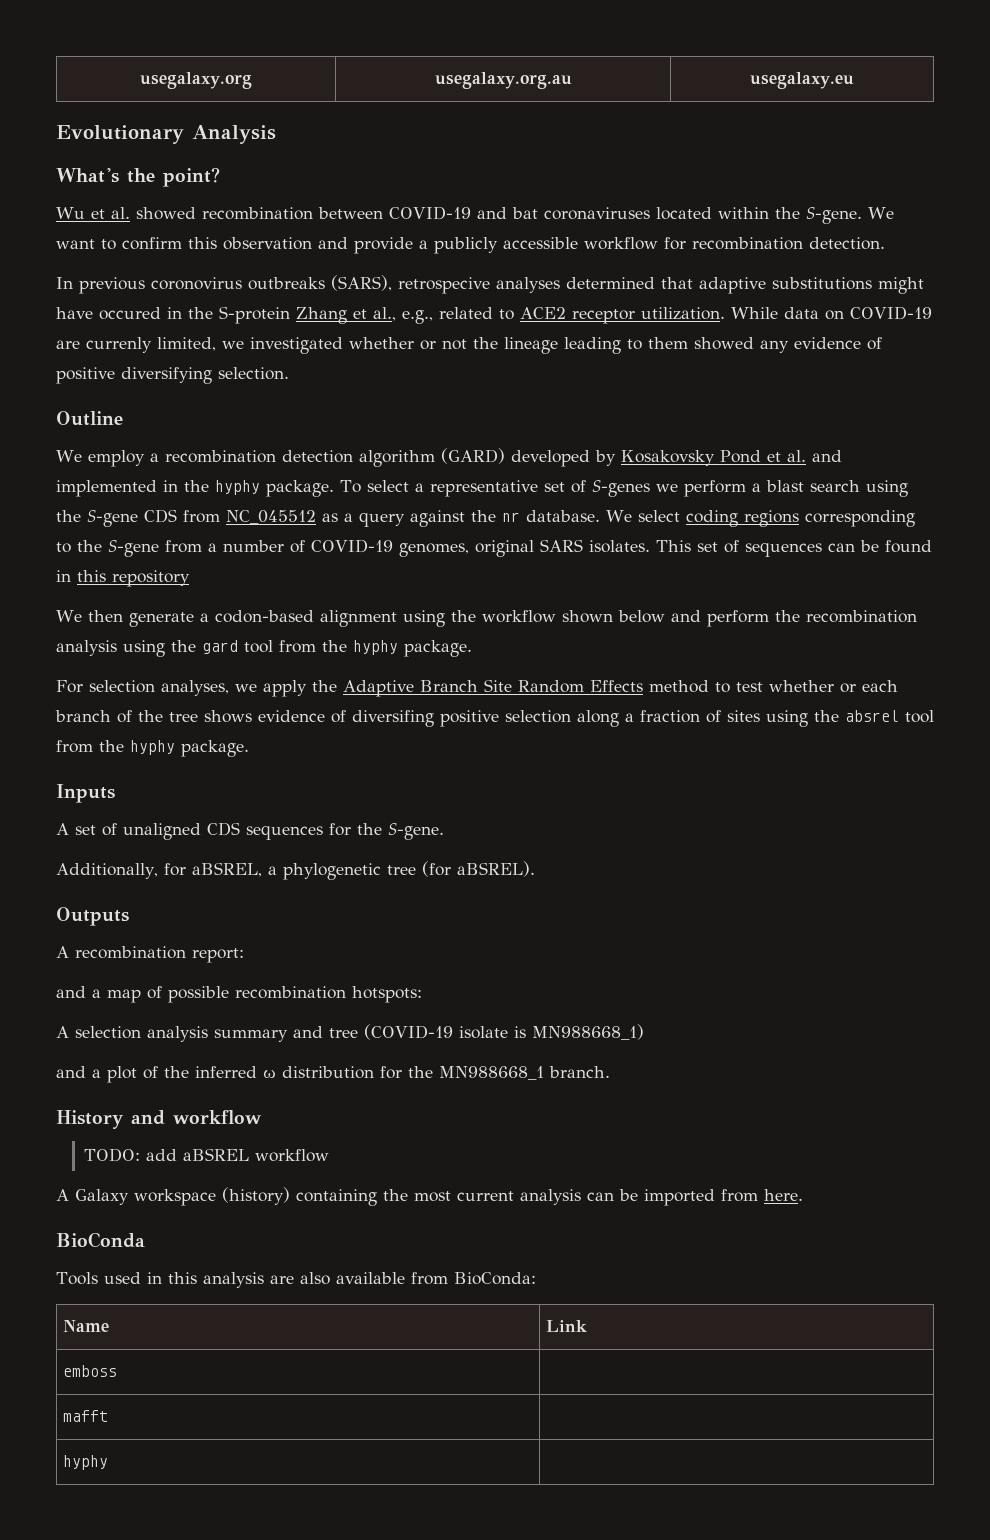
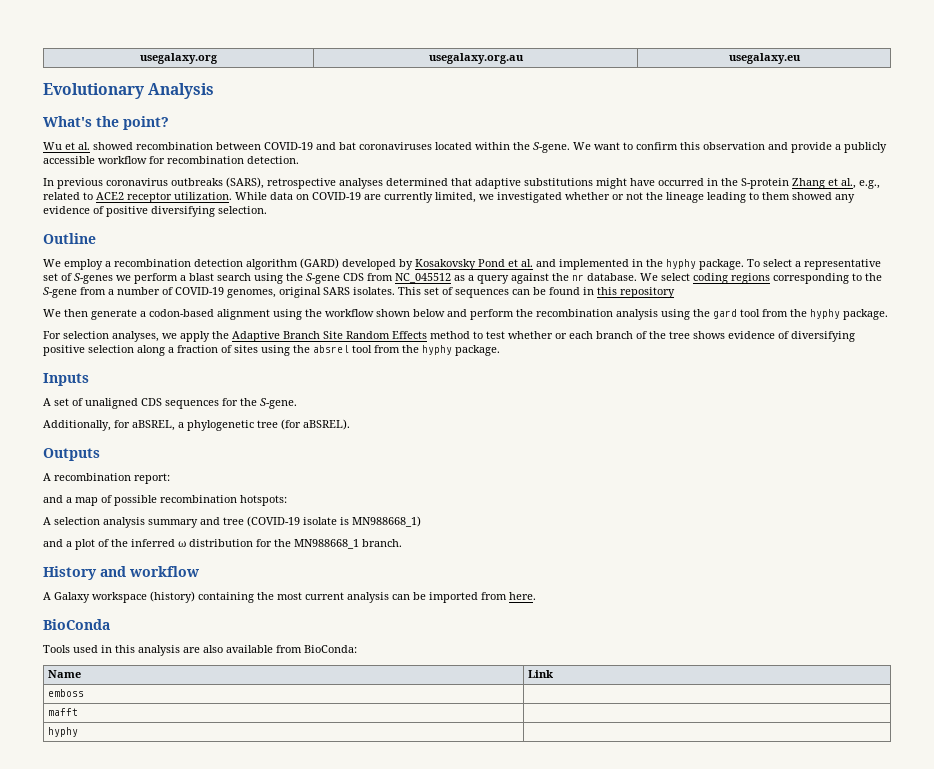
- In previous coronovirus outbreaks (SARS), retrospecive analyses determined that adaptive substitutions might have occured in the S-protein Zhang et al., e.g., related to ACE2 receptor utilization.
+ In previous coronavirus outbreaks (SARS), retrospective analyses determined that adaptive substitutions might have occurred in the S-protein Zhang et al., e.g., related to ACE2 receptor utilization.
- While data on COVID-19 are currenly limited, we investigated whether or not the lineage leading to them showed any evidence of positive diversifying selection.
+ While data on COVID-19 are currently limited, we investigated whether or not the lineage leading to them showed any evidence of positive diversifying selection.
- For selection analyses, we apply the Adaptive Branch Site Random Effects method to test whether or each branch of the tree shows evidence of diversifing positive selection along a fraction of sites using the absrel tool from the hyphy package.
+ For selection analyses, we apply the Adaptive Branch Site Random Effects method to test whether or each branch of the tree shows evidence of diversifying positive selection along a fraction of sites using the absrel tool from the hyphy package.
- TODO: add aBSREL workflow

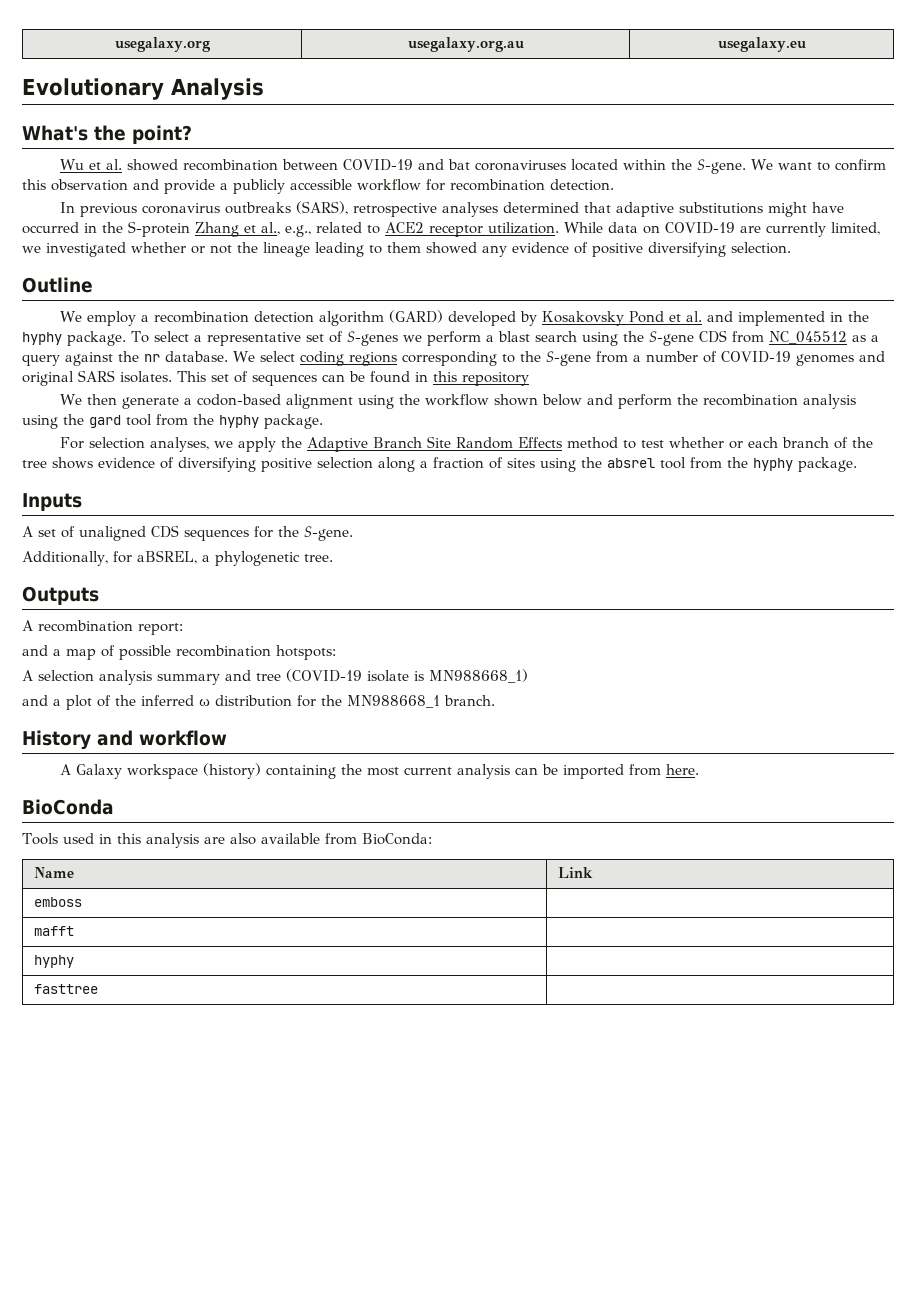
- We select coding regions corresponding to the S-gene from a number of COVID-19 genomes, original SARS isolates.
+ We select coding regions corresponding to the S-gene from a number of COVID-19 genomes and original SARS isolates.
- Additionally, for aBSREL, a phylogenetic tree (for aBSREL).
+ Additionally, for aBSREL, a phylogenetic tree.
+ fasttree |

